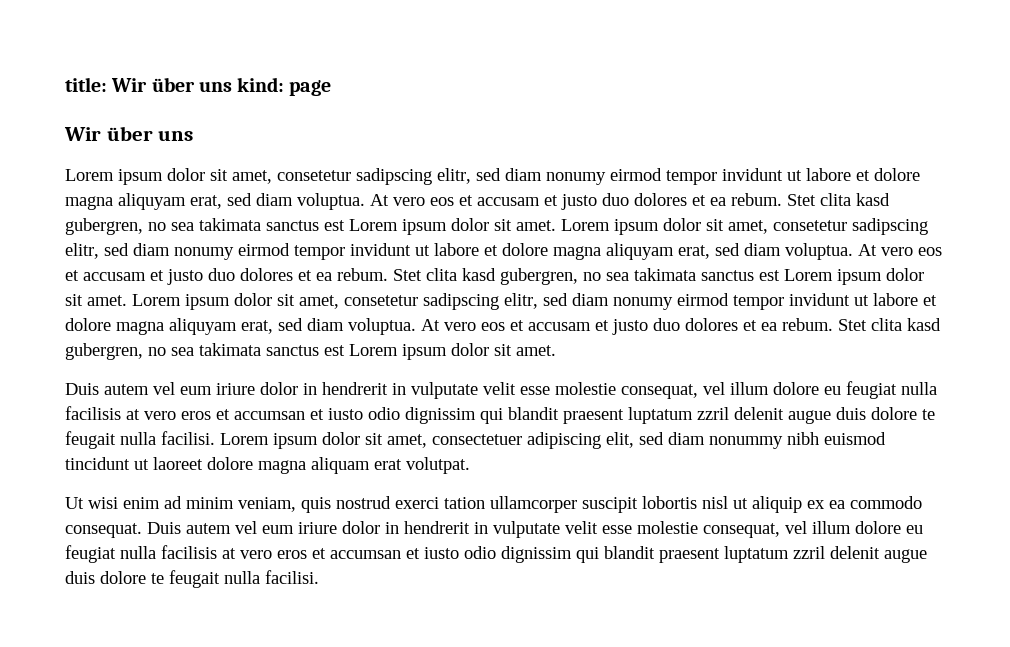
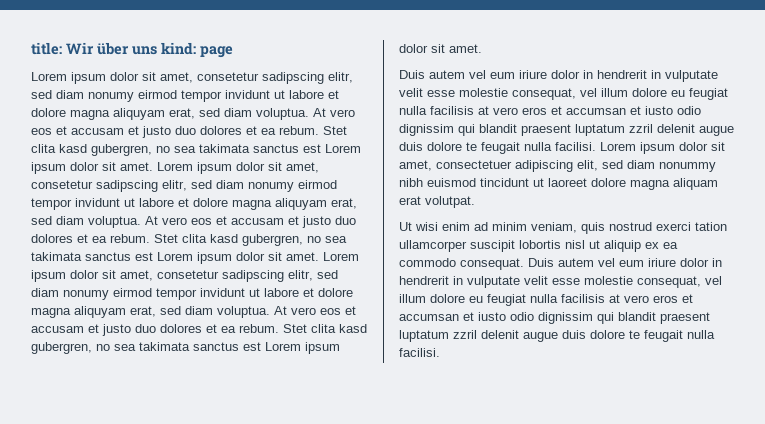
  title: Wir über uns kind: page
- Wir über uns

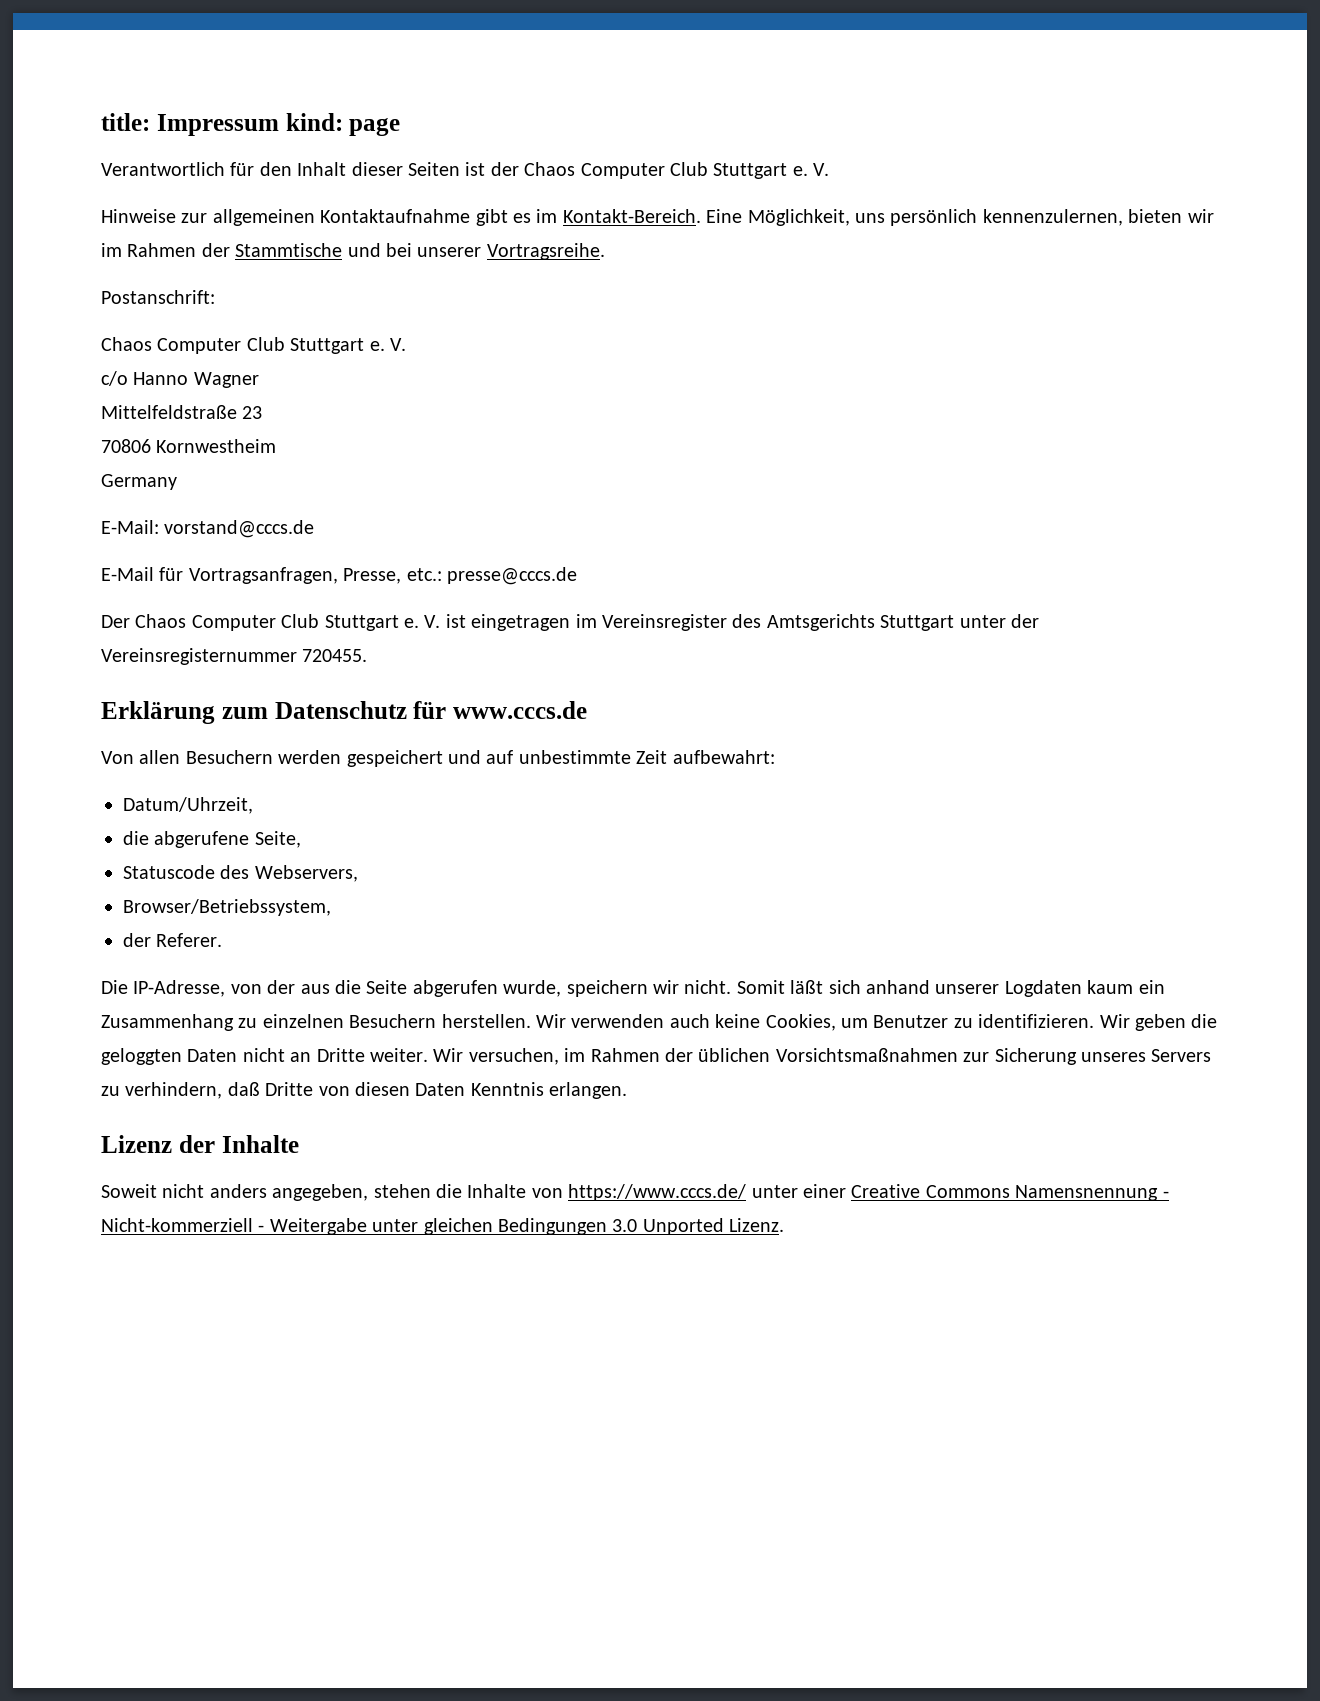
- title: Wir über uns kind: page
+ title: Impressum kind: page
- Lorem ipsum dolor sit amet, consetetur sadipscing elitr, sed diam nonumy eirmod tempor invidunt ut labore et dolore magna aliquyam erat, sed diam voluptua. At vero eos et accusam et justo duo dolores et ea rebum. Stet clita kasd gubergren, no sea takimata sanctus est Lorem ipsum dolor sit amet. Lorem ipsum dolor sit amet, consetetur sadipscing elitr, sed diam nonumy eirmod tempor invidunt ut labore et dolore magna aliquyam erat, sed diam voluptua. At vero eos et accusam et justo duo dolores et ea rebum. Stet clita kasd gubergren, no sea takimata sanctus est Lorem ipsum dolor sit amet. Lorem ipsum dolor sit amet, consetetur sadipscing elitr, sed diam nonumy eirmod tempor invidunt ut labore et dolore magna aliquyam erat, sed diam voluptua. At vero eos et accusam et justo duo dolores et ea rebum. Stet clita kasd gubergren, no sea takimata sanctus est Lorem ipsum dolor sit amet.
- Duis autem vel eum iriure dolor in hendrerit in vulputate velit esse molestie consequat, vel illum dolore eu feugiat nulla facilisis at vero eros et accumsan et iusto odio dignissim qui blandit praesent luptatum zzril delenit augue duis dolore te feugait nulla facilisi. Lorem ipsum dolor sit amet, consectetuer adipiscing elit, sed diam nonummy nibh euismod tincidunt ut laoreet dolore magna aliquam erat volutpat.
- Ut wisi enim ad minim veniam, quis nostrud exerci tation ullamcorper suscipit lobortis nisl ut aliquip ex ea commodo consequat. Duis autem vel eum iriure dolor in hendrerit in vulputate velit esse molestie consequat, vel illum dolore eu feugiat nulla facilisis at vero eros et accumsan et iusto odio dignissim qui blandit praesent luptatum zzril delenit augue duis dolore te feugait nulla facilisi.
+ Verantwortlich für den Inhalt dieser Seiten ist der Chaos Computer Club Stuttgart e. V.
+ Hinweise zur allgemeinen Kontaktaufnahme gibt es im Kontakt-Bereich. Eine Möglichkeit, uns persönlich kennenzulernen, bieten wir im Rahmen der Stammtische und bei unserer Vortragsreihe.
+ Postanschrift:
+ Chaos Computer Club Stuttgart e. V.
+ c/o Hanno Wagner
+ Mittelfeldstraße 23
+ 70806 Kornwestheim
+ Germany
+ E-Mail: vorstand@cccs.de
+ E-Mail für Vortragsanfragen, Presse, etc.: presse@cccs.de
+ Der Chaos Computer Club Stuttgart e. V. ist eingetragen im Vereinsregister des Amtsgerichts Stuttgart unter der Vereinsregisternummer 720455.
+ Erklärung zum Datenschutz für www.cccs.de
+ Von allen Besuchern werden gespeichert und auf unbestimmte Zeit aufbewahrt:
+ Datum/Uhrzeit,
+ die abgerufene Seite,
+ Statuscode des Webservers,
+ Browser/Betriebssystem,
+ der Referer.
+ Die IP-Adresse, von der aus die Seite abgerufen wurde, speichern wir nicht. Somit läßt sich anhand unserer Logdaten kaum ein Zusammenhang zu einzelnen Besuchern herstellen. Wir verwenden auch keine Cookies, um Benutzer zu identifizieren. Wir geben die geloggten Daten nicht an Dritte weiter. Wir versuchen, im Rahmen der üblichen Vorsichtsmaßnahmen zur Sicherung unseres Servers zu verhindern, daß Dritte von diesen Daten Kenntnis erlangen.
+ Lizenz der Inhalte
+ Soweit nicht anders angegeben, stehen die Inhalte von https://www.cccs.de/ unter einer Creative Commons Namensnennung - Nicht-kommerziell - Weitergabe unter gleichen Bedingungen 3.0 Unported Lizenz.

